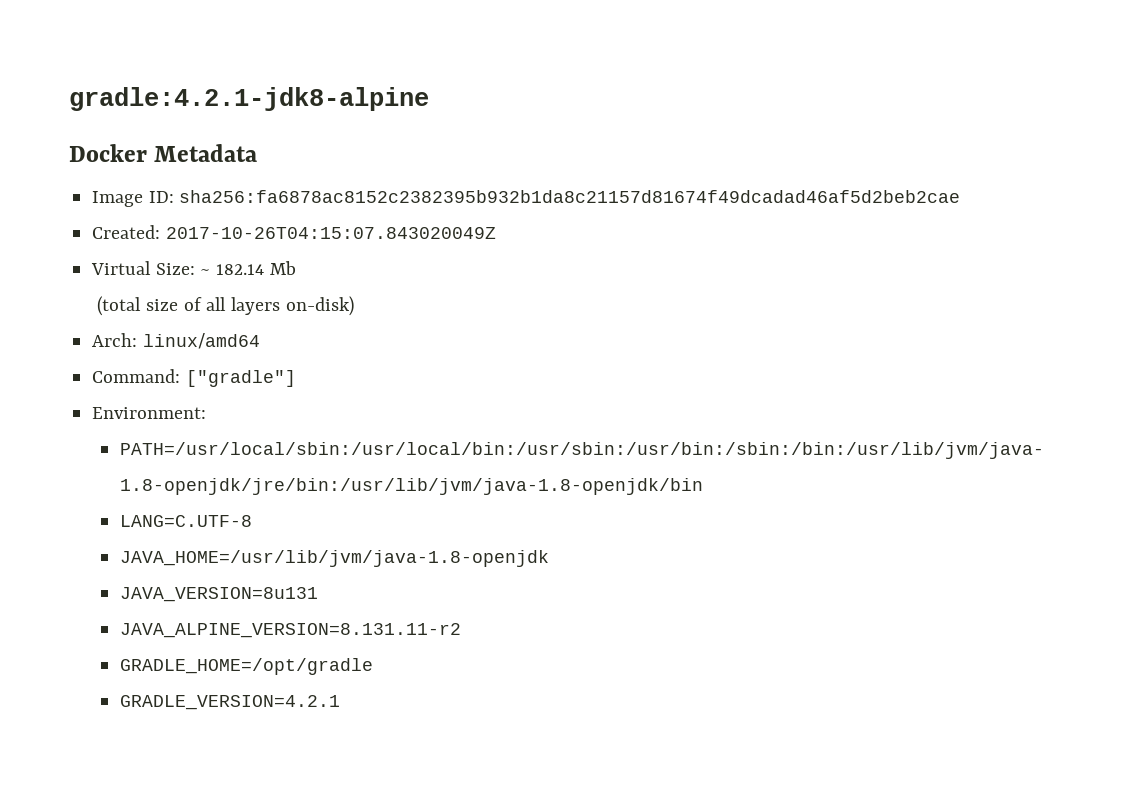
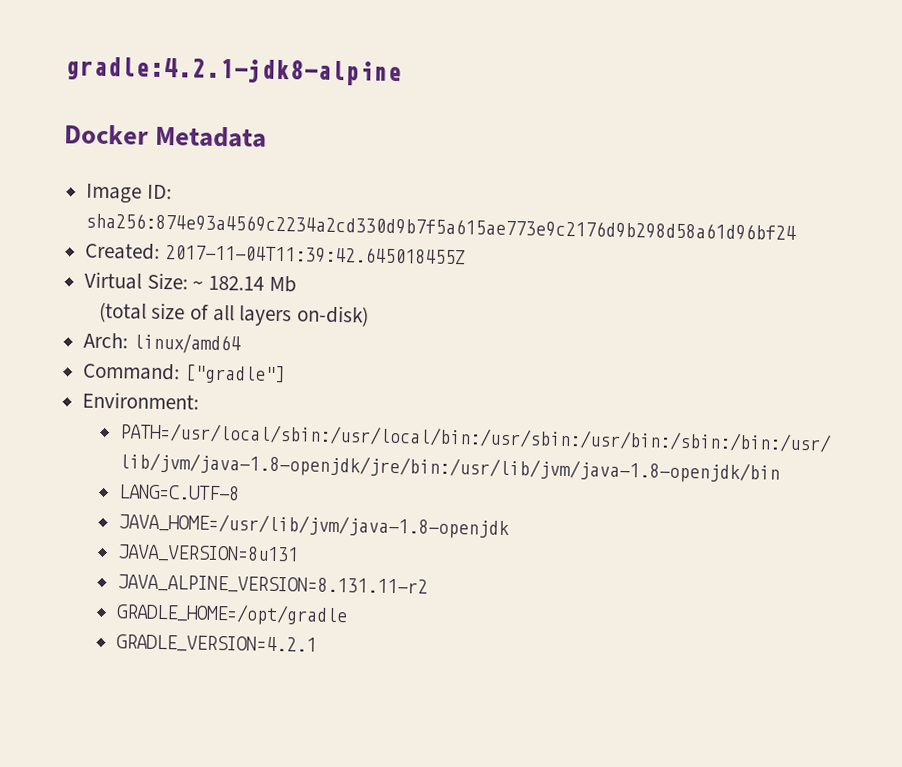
- Image ID: sha256:fa6878ac8152c2382395b932b1da8c21157d81674f49dcadad46af5d2beb2cae
+ Image ID: sha256:874e93a4569c2234a2cd330d9b7f5a615ae773e9c2176d9b298d58a61d96bf24
- Created: 2017-10-26T04:15:07.843020049Z
+ Created: 2017-11-04T11:39:42.645018455Z

